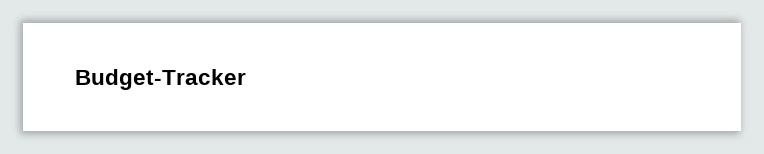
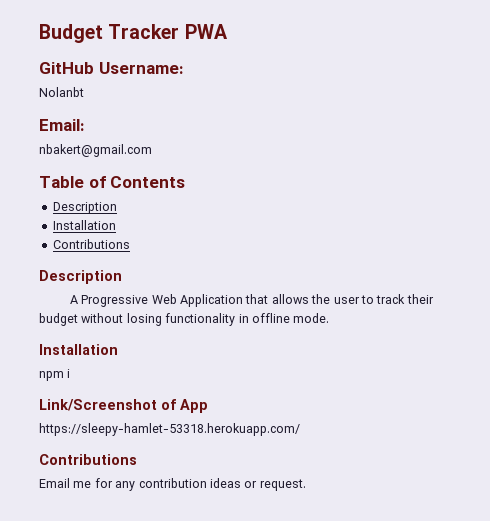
- Budget-Tracker
+ Budget Tracker PWA
+ GitHub Username:
+ Nolanbt
+ Email:
+ nbakert@gmail.com
+ Table of Contents
+ Description
+ Installation
+ Contributions
+ Description
+ A Progressive Web Application that allows the user to track their budget without losing functionality in offline mode.
+ Installation
+ npm i
+ Link/Screenshot of App
+ https://sleepy-hamlet-53318.herokuapp.com/
+ Contributions
+ Email me for any contribution ideas or request.

